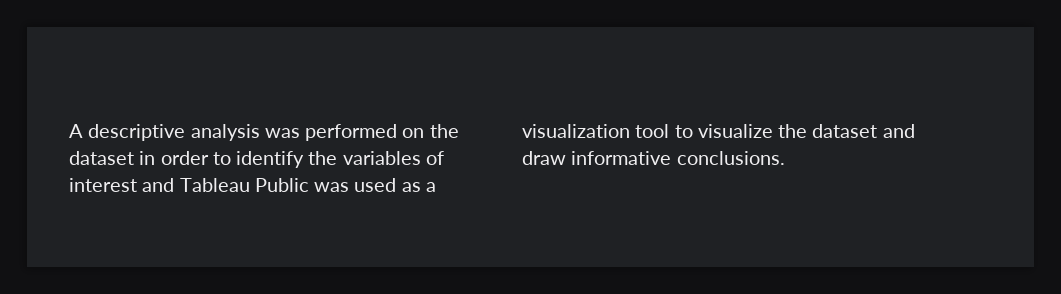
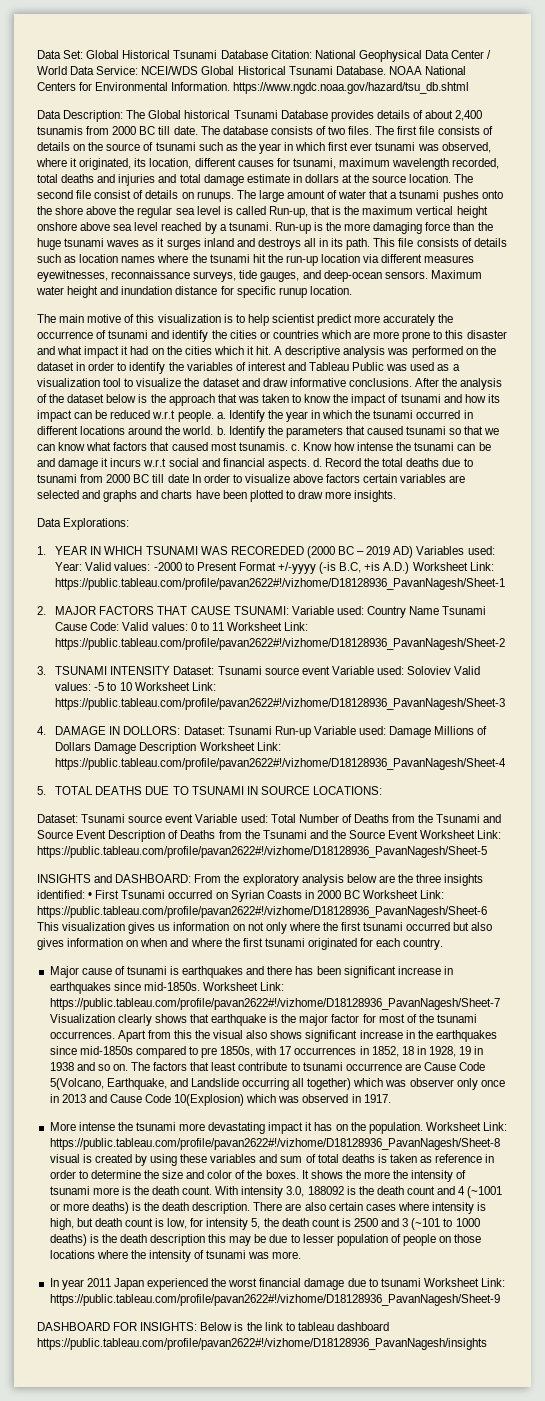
+ Data Set: Global Historical Tsunami Database Citation: National Geophysical Data Center / World Data Service: NCEI/WDS Global Historical Tsunami Database. NOAA National Centers for Environmental Information. https://www.ngdc.noaa.gov/hazard/tsu_db.shtml
+ Data Description: The Global historical Tsunami Database provides details of about 2,400 tsunamis from 2000 BC till date. The database consists of two files. The first file consists of details on the source of tsunami such as the year in which first ever tsunami was observed, where it originated, its location, different causes for tsunami, maximum wavelength recorded, total deaths and injuries and total damage estimate in dollars at the source location. The second file consist of details on runups. The large amount of water that a tsunami pushes onto the shore above the regular sea level is called Run-up, that is the maximum vertical height onshore above sea level reached by a tsunami. Run-up is the more damaging force than the huge tsunami waves as it surges inland and destroys all in its path. This file consists of details such as location names where the tsunami hit the run-up location via different measures eyewitnesses, reconnaissance surveys, tide gauges, and deep-ocean sensors. Maximum water height and inundation distance for specific runup location.
+ The main motive of this visualization is to help scientist predict more accurately the occurrence of tsunami and identify the cities or countries which are more prone to this disaster and what impact it had on the cities which it hit.
+ After the analysis of the dataset below is the approach that was taken to know the impact of tsunami and how its impact can be reduced w.r.t people. a. Identify the year in which the tsunami occurred in different locations around the world. b. Identify the parameters that caused tsunami so that we can know what factors that caused most tsunamis. c. Know how intense the tsunami can be and damage it incurs w.r.t social and financial aspects. d. Record the total deaths due to tsunami from 2000 BC till date In order to visualize above factors certain variables are selected and graphs and charts have been plotted to draw more insights.
+ Data Explorations:
+ 1. YEAR IN WHICH TSUNAMI WAS RECOREDED (2000 BC – 2019 AD) Variables used: Year: Valid values: -2000 to Present Format +/-yyyy (-is B.C, +is A.D.) Worksheet Link: https://public.tableau.com/profile/pavan2622#!/vizhome/D18128936_PavanNagesh/Sheet-1
+ 2. MAJOR FACTORS THAT CAUSE TSUNAMI: Variable used: Country Name Tsunami Cause Code: Valid values: 0 to 11 Worksheet Link: https://public.tableau.com/profile/pavan2622#!/vizhome/D18128936_PavanNagesh/Sheet-2
+ 3. TSUNAMI INTENSITY Dataset: Tsunami source event Variable used: Soloviev Valid values: -5 to 10 Worksheet Link: https://public.tableau.com/profile/pavan2622#!/vizhome/D18128936_PavanNagesh/Sheet-3
+ 4. DAMAGE IN DOLLORS: Dataset: Tsunami Run-up Variable used: Damage Millions of Dollars Damage Description Worksheet Link: https://public.tableau.com/profile/pavan2622#!/vizhome/D18128936_PavanNagesh/Sheet-4
+ 5. TOTAL DEATHS DUE TO TSUNAMI IN SOURCE LOCATIONS:
+ Dataset: Tsunami source event Variable used: Total Number of Deaths from the Tsunami and Source Event Description of Deaths from the Tsunami and the Source Event Worksheet Link: https://public.tableau.com/profile/pavan2622#!/vizhome/D18128936_PavanNagesh/Sheet-5
+ INSIGHTS and DASHBOARD: From the exploratory analysis below are the three insights identified: • First Tsunami occurred on Syrian Coasts in 2000 BC Worksheet Link: https://public.tableau.com/profile/pavan2622#!/vizhome/D18128936_PavanNagesh/Sheet-6 This visualization gives us information on not only where the first tsunami occurred but also gives information on when and where the first tsunami originated for each country.
+ Major cause of tsunami is earthquakes and there has been significant increase in earthquakes since mid-1850s. Worksheet Link: https://public.tableau.com/profile/pavan2622#!/vizhome/D18128936_PavanNagesh/Sheet-7 Visualization clearly shows that earthquake is the major factor for most of the tsunami occurrences. Apart from this the visual also shows significant increase in the earthquakes since mid-1850s compared to pre 1850s, with 17 occurrences in 1852, 18 in 1928, 19 in 1938 and so on. The factors that least contribute to tsunami occurrence are Cause Code 5(Volcano, Earthquake, and Landslide occurring all together) which was observer only once in 2013 and Cause Code 10(Explosion) which was observed in 1917.
+ More intense the tsunami more devastating impact it has on the population. Worksheet Link: https://public.tableau.com/profile/pavan2622#!/vizhome/D18128936_PavanNagesh/Sheet-8 visual is created by using these variables and sum of total deaths is taken as reference in order to determine the size and color of the boxes. It shows the more the intensity of tsunami more is the death count. With intensity 3.0, 188092 is the death count and 4 (~1001 or more deaths) is the death description. There are also certain cases where intensity is high, but death count is low, for intensity 5, the death count is 2500 and 3 (~101 to 1000 deaths) is the death description this may be due to lesser population of people on those locations where the intensity of tsunami was more.
+ In year 2011 Japan experienced the worst financial damage due to tsunami Worksheet Link: https://public.tableau.com/profile/pavan2622#!/vizhome/D18128936_PavanNagesh/Sheet-9
+ DASHBOARD FOR INSIGHTS: Below is the link to tableau dashboard https://public.tableau.com/profile/pavan2622#!/vizhome/D18128936_PavanNagesh/insights

